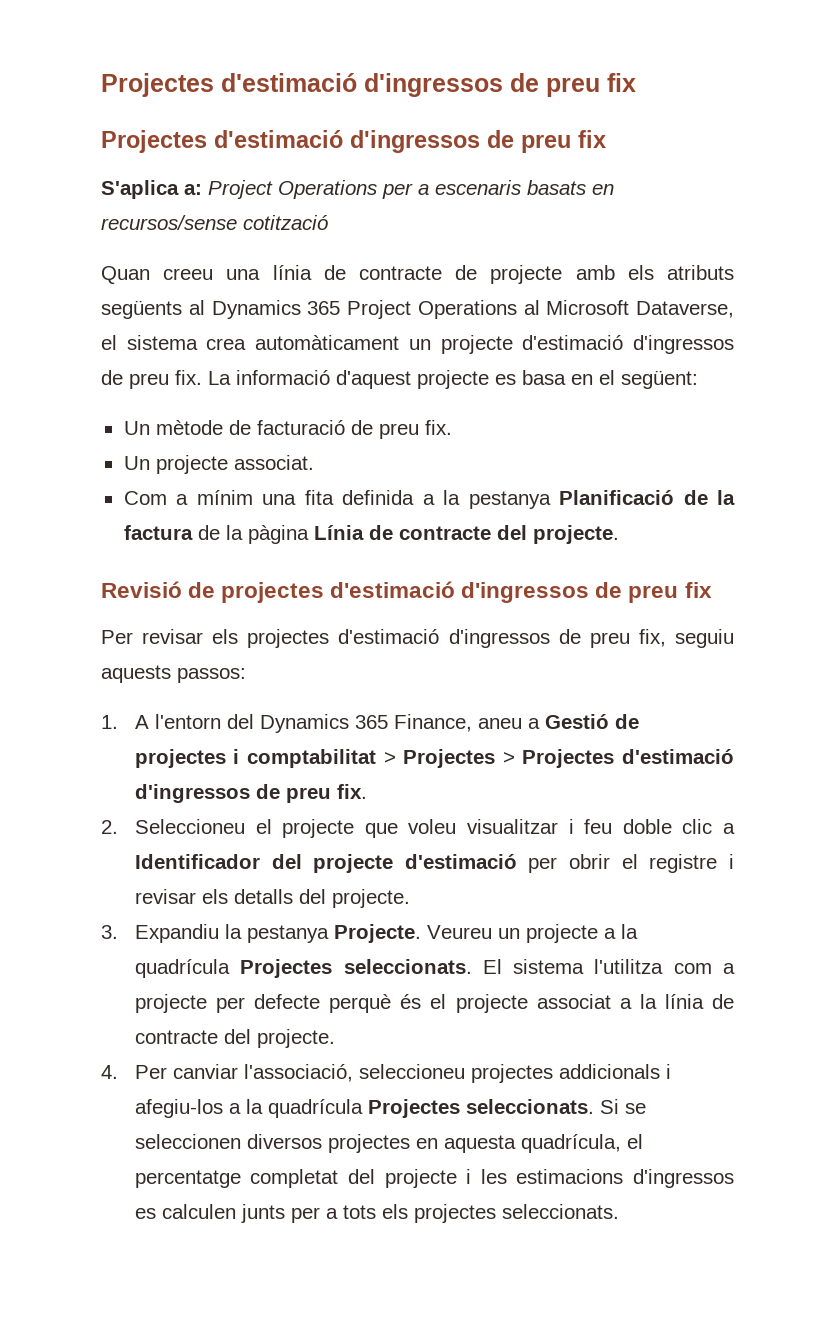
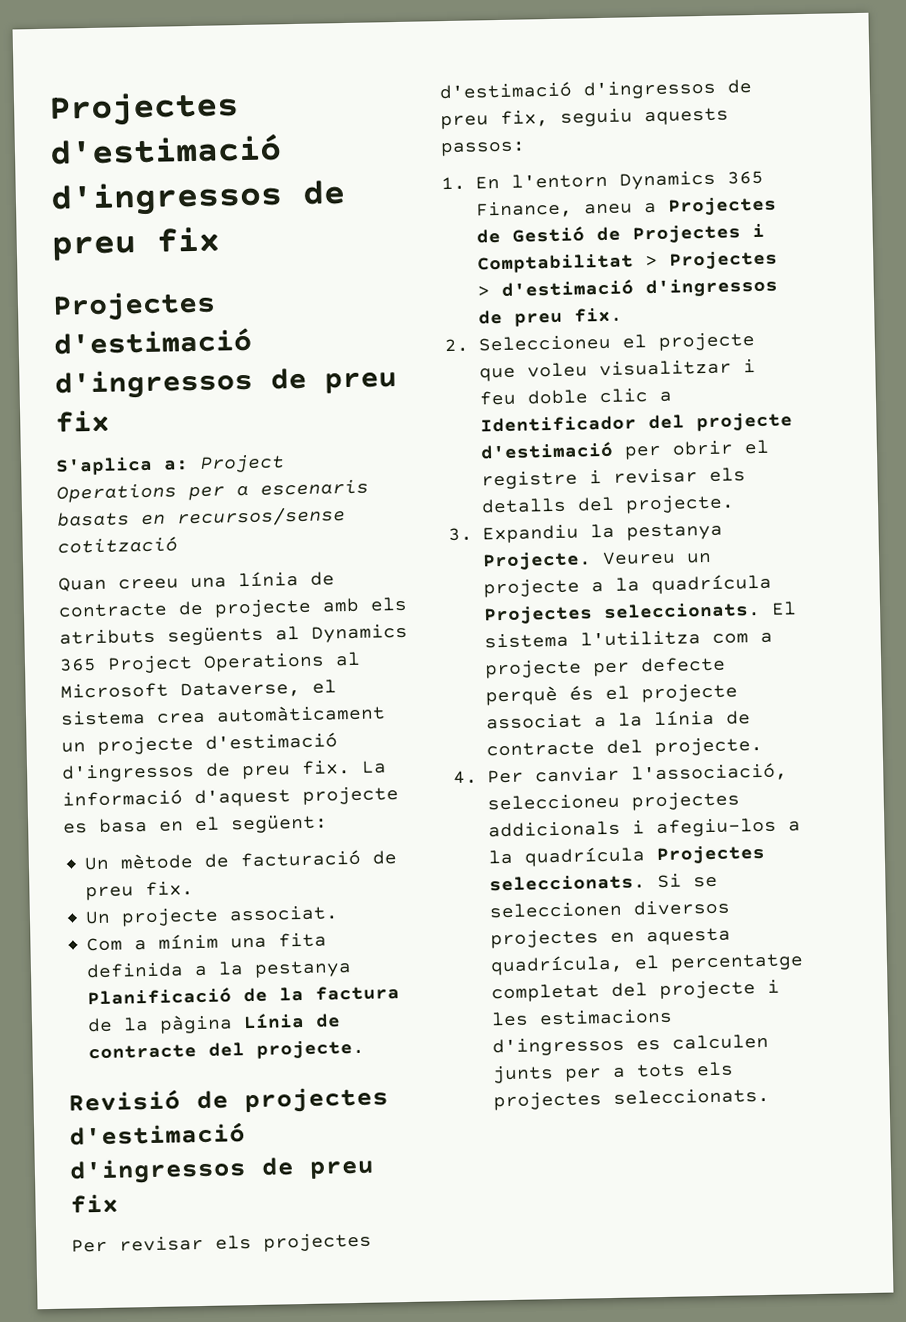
- 1. A l'entorn del Dynamics 365 Finance, aneu a Gestió de projectes i comptabilitat > Projectes > Projectes d'estimació d'ingressos de preu fix.
+ 1. En l'entorn Dynamics 365 Finance, aneu a Projectes de Gestió de Projectes i Comptabilitat > Projectes > d'estimació d'ingressos de preu fix.

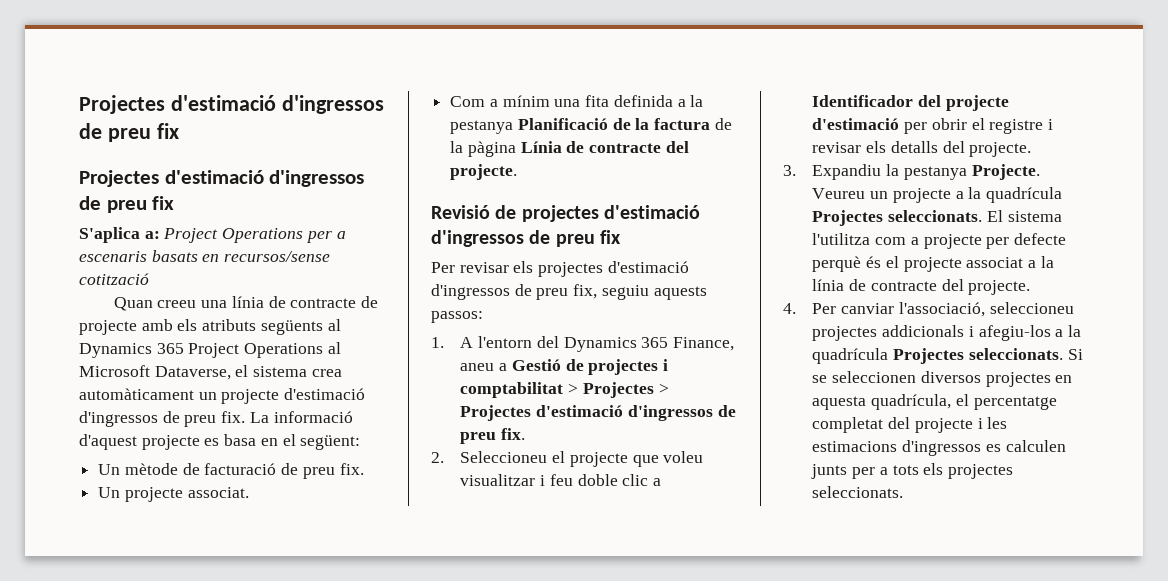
- 1. En l'entorn Dynamics 365 Finance, aneu a Projectes de Gestió de Projectes i Comptabilitat > Projectes > d'estimació d'ingressos de preu fix.
+ 1. A l'entorn del Dynamics 365 Finance, aneu a Gestió de projectes i comptabilitat > Projectes > Projectes d'estimació d'ingressos de preu fix.

